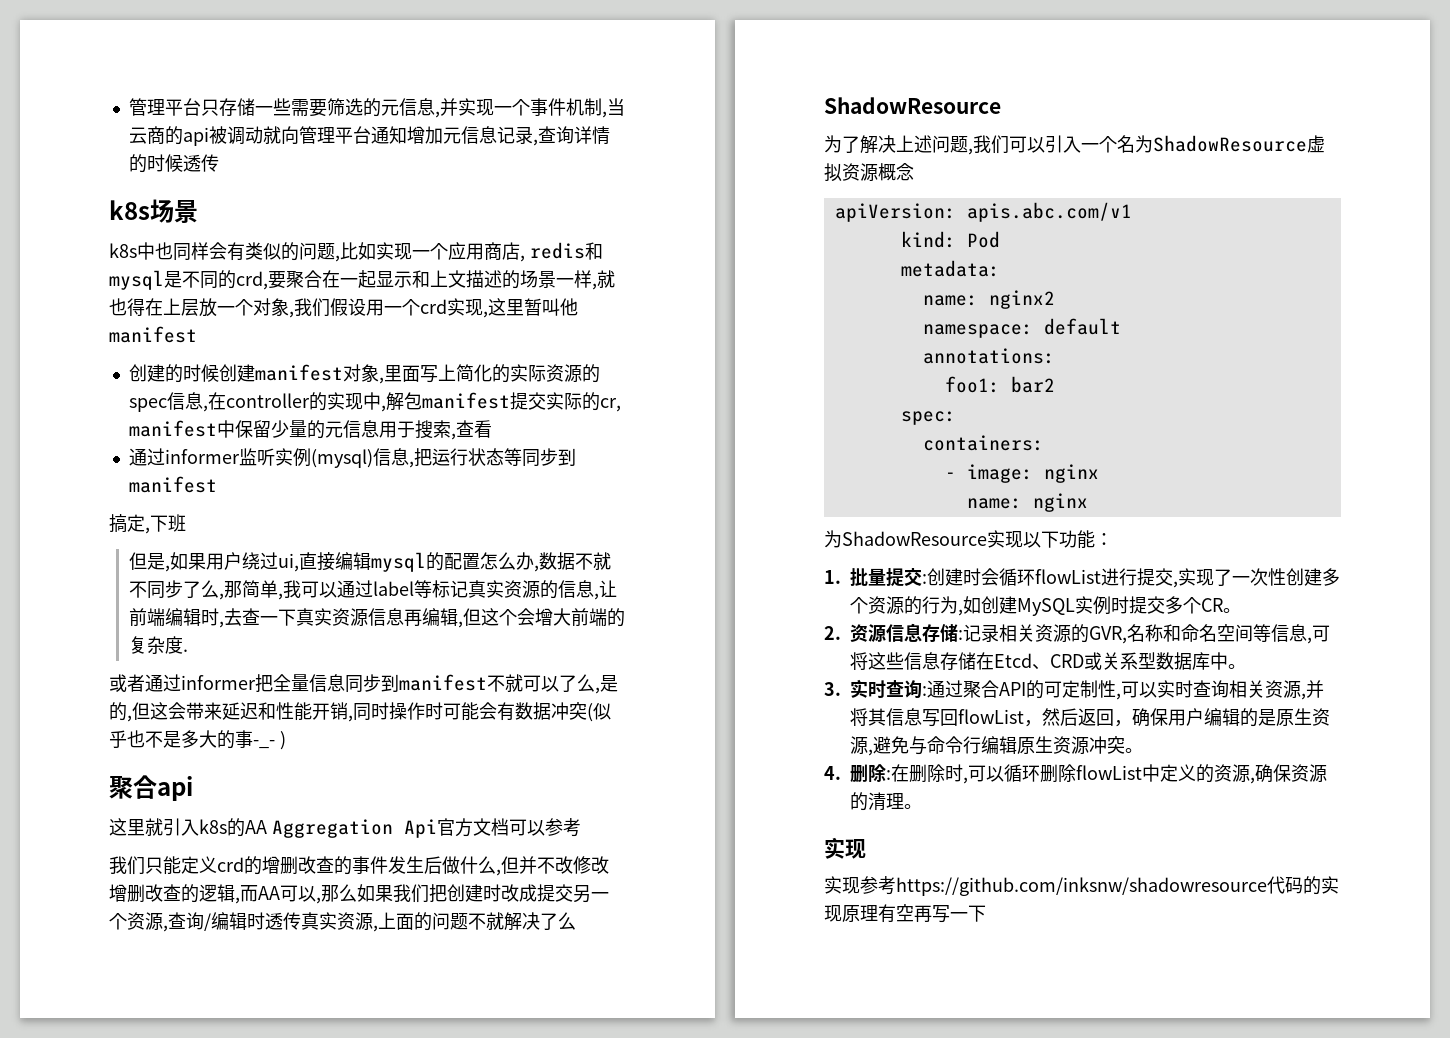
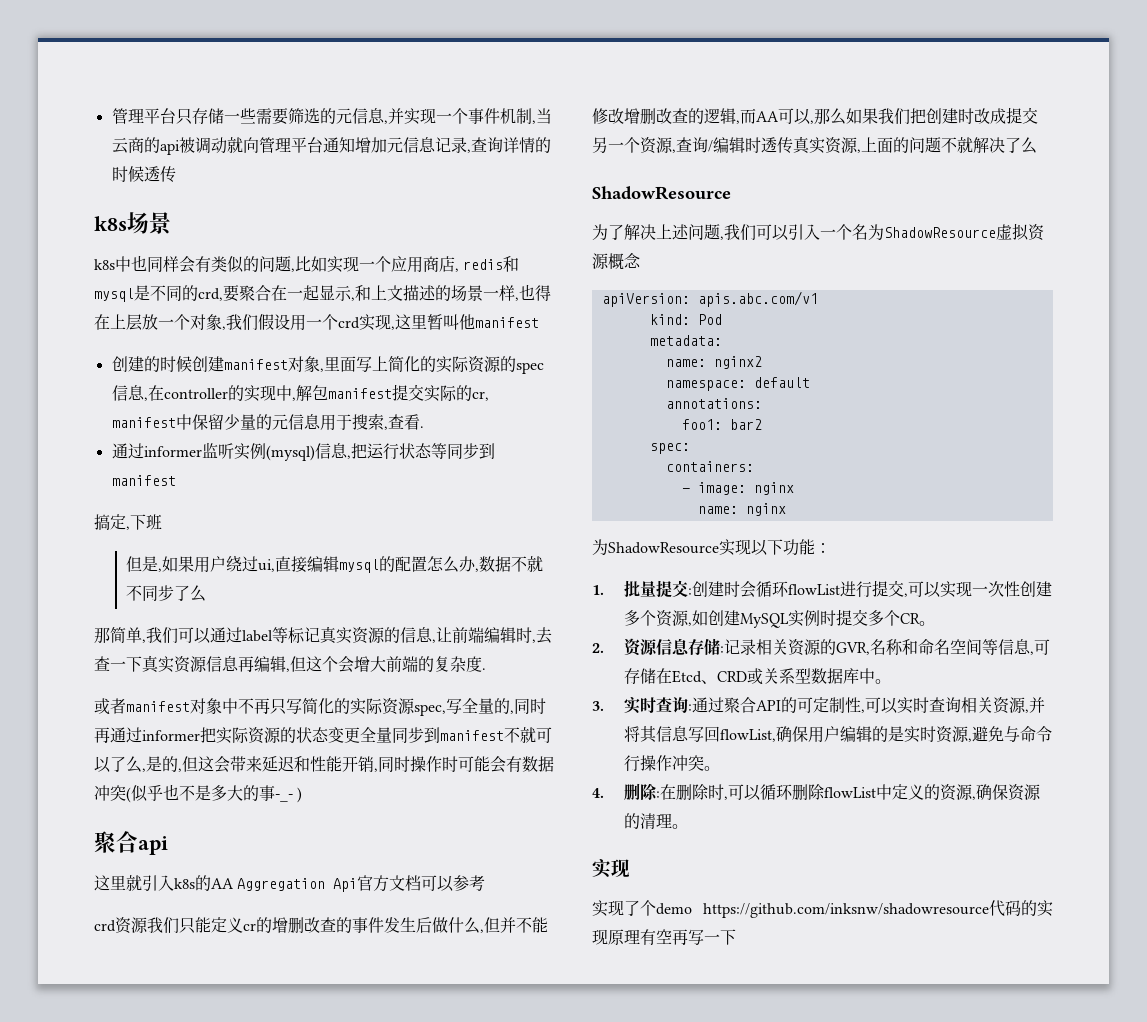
- k8s中也同样会有类似的问题,比如实现一个应用商店, redis和mysql是不同的crd,要聚合在一起显示和上文描述的场景一样,就也得在上层放一个对象,我们假设用一个crd实现,这里暂叫他manifest
+ k8s中也同样会有类似的问题,比如实现一个应用商店, redis和mysql是不同的crd,要聚合在一起显示,和上文描述的场景一样,也得在上层放一个对象,我们假设用一个crd实现,这里暂叫他manifest
- 创建的时候创建manifest对象,里面写上简化的实际资源的spec信息,在controller的实现中,解包manifest提交实际的cr, manifest中保留少量的元信息用于搜索,查看
+ 创建的时候创建manifest对象,里面写上简化的实际资源的spec信息,在controller的实现中,解包manifest提交实际的cr, manifest中保留少量的元信息用于搜索,查看.
- 但是,如果用户绕过ui,直接编辑mysql的配置怎么办,数据不就不同步了么,那简单,我可以通过label等标记真实资源的信息,让前端编辑时,去查一下真实资源信息再编辑,但这个会增大前端的复杂度.
+ 但是,如果用户绕过ui,直接编辑mysql的配置怎么办,数据不就不同步了么
+ 那简单,我们可以通过label等标记真实资源的信息,让前端编辑时,去查一下真实资源信息再编辑,但这个会增大前端的复杂度.
- 或者通过informer把全量信息同步到manifest不就可以了么,是的,但这会带来延迟和性能开销,同时操作时可能会有数据冲突(似乎也不是多大的事-_- )
+ 或者manifest对象中不再只写简化的实际资源spec,写全量的,同时再通过informer把实际资源的状态变更全量同步到manifest不就可以了么,是的,但这会带来延迟和性能开销,同时操作时可能会有数据冲突(似乎也不是多大的事-_- )
- 我们只能定义crd的增删改查的事件发生后做什么,但并不改修改增删改查的逻辑,而AA可以,那么如果我们把创建时改成提交另一个资源,查询/编辑时透传真实资源,上面的问题不就解决了么
+ crd资源我们只能定义cr的增删改查的事件发生后做什么,但并不能修改增删改查的逻辑,而AA可以,那么如果我们把创建时改成提交另一个资源,查询/编辑时透传真实资源,上面的问题不就解决了么
- 1.批量提交:创建时会循环flowList进行提交,实现了一次性创建多个资源的行为,如创建MySQL实例时提交多个CR。
+ 1.批量提交:创建时会循环flowList进行提交,可以实现一次性创建多个资源,如创建MySQL实例时提交多个CR。
- 2.资源信息存储:记录相关资源的GVR,名称和命名空间等信息,可将这些信息存储在Etcd、CRD或关系型数据库中。
+ 2.资源信息存储:记录相关资源的GVR,名称和命名空间等信息,可存储在Etcd、CRD或关系型数据库中。
- 3.实时查询:通过聚合API的可定制性,可以实时查询相关资源,并将其信息写回flowList，然后返回，确保用户编辑的是原生资源,避免与命令行编辑原生资源冲突。
+ 3.实时查询:通过聚合API的可定制性,可以实时查询相关资源,并将其信息写回flowList,确保用户编辑的是实时资源,避免与命令行操作冲突。
- 实现参考https://github.com/inksnw/shadowresource代码的实现原理有空再写一下
+ 实现了个demo https://github.com/inksnw/shadowresource代码的实现原理有空再写一下

